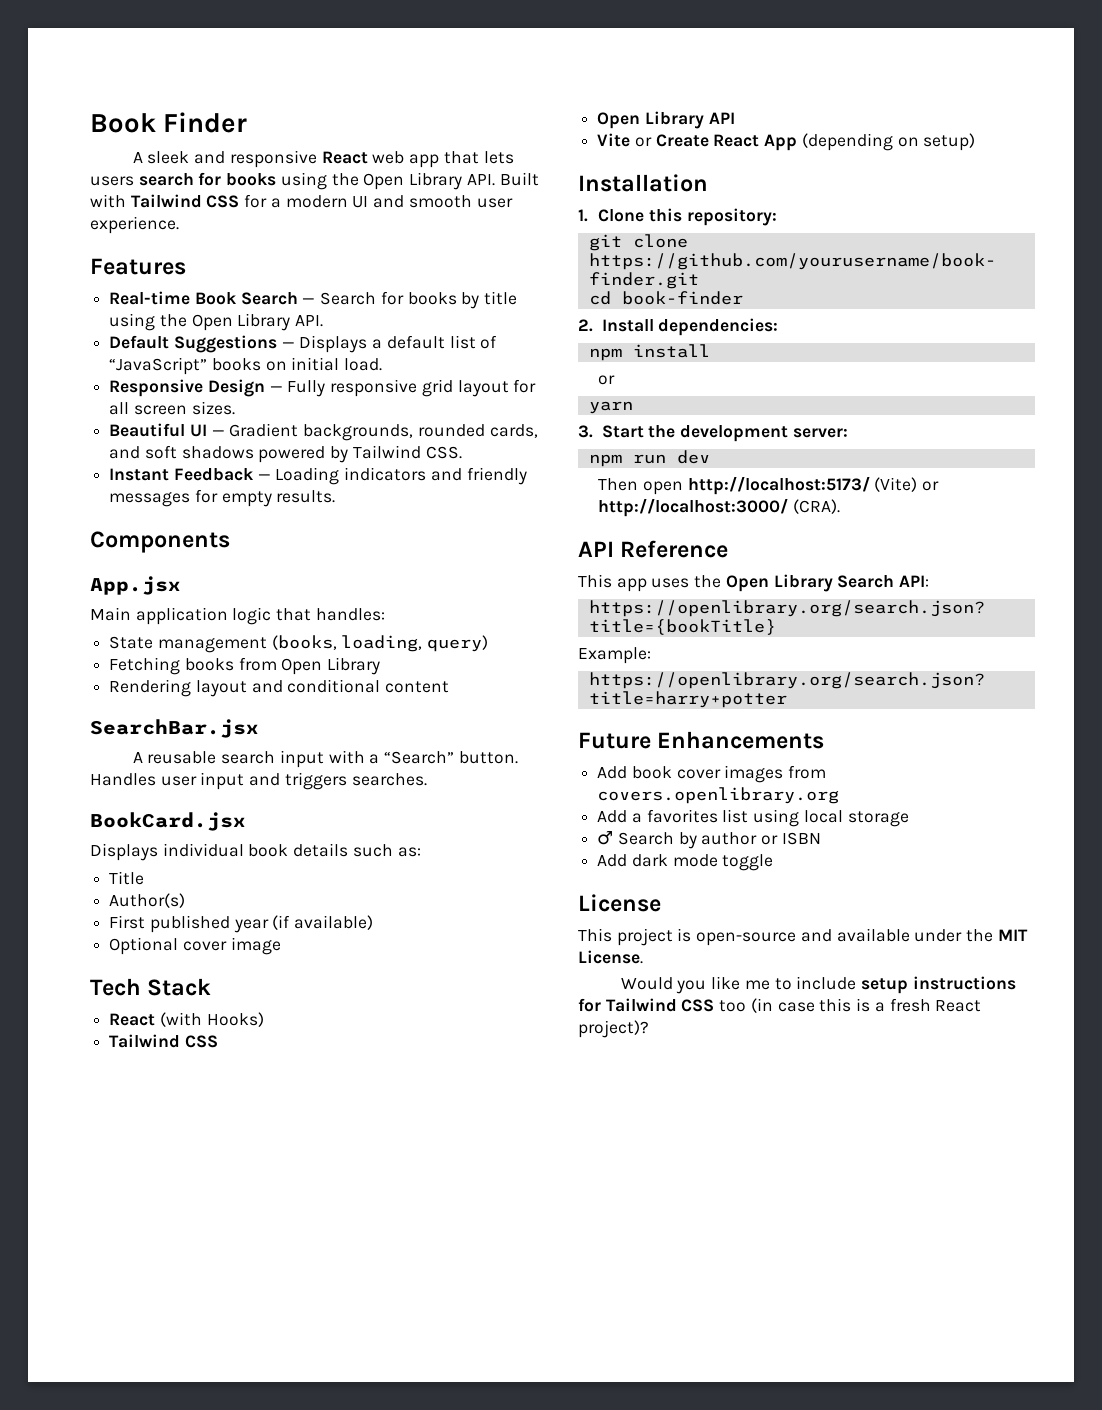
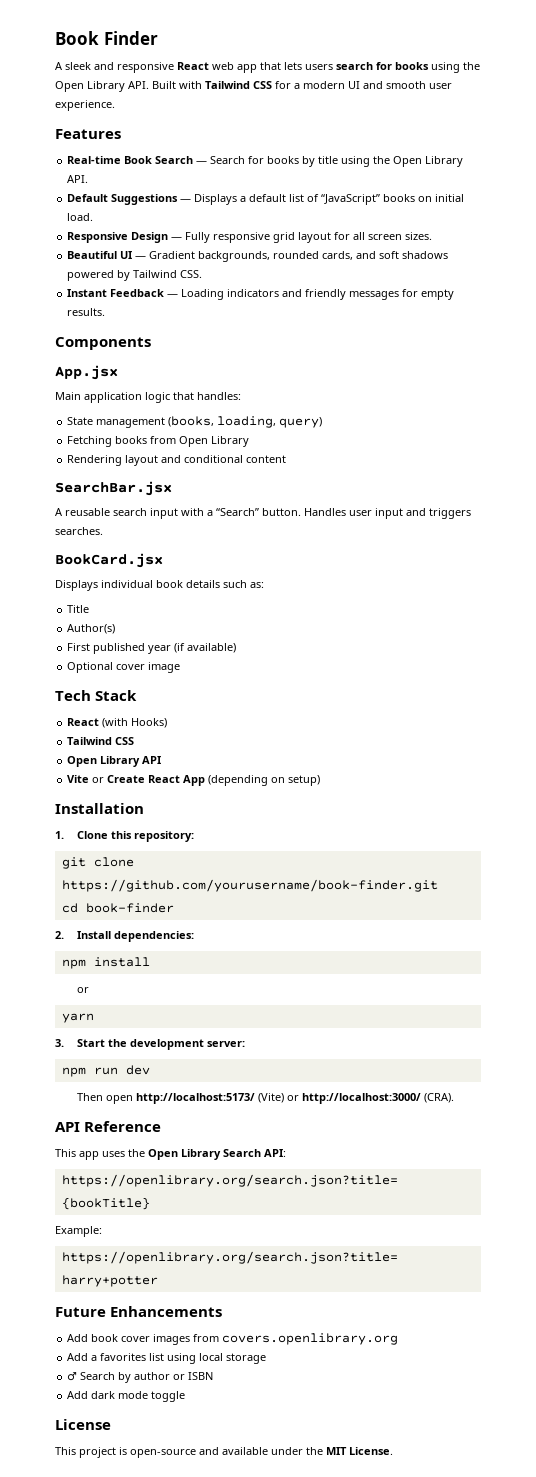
- Would you like me to include setup instructions for Tailwind CSS too (in case this is a fresh React project)?

